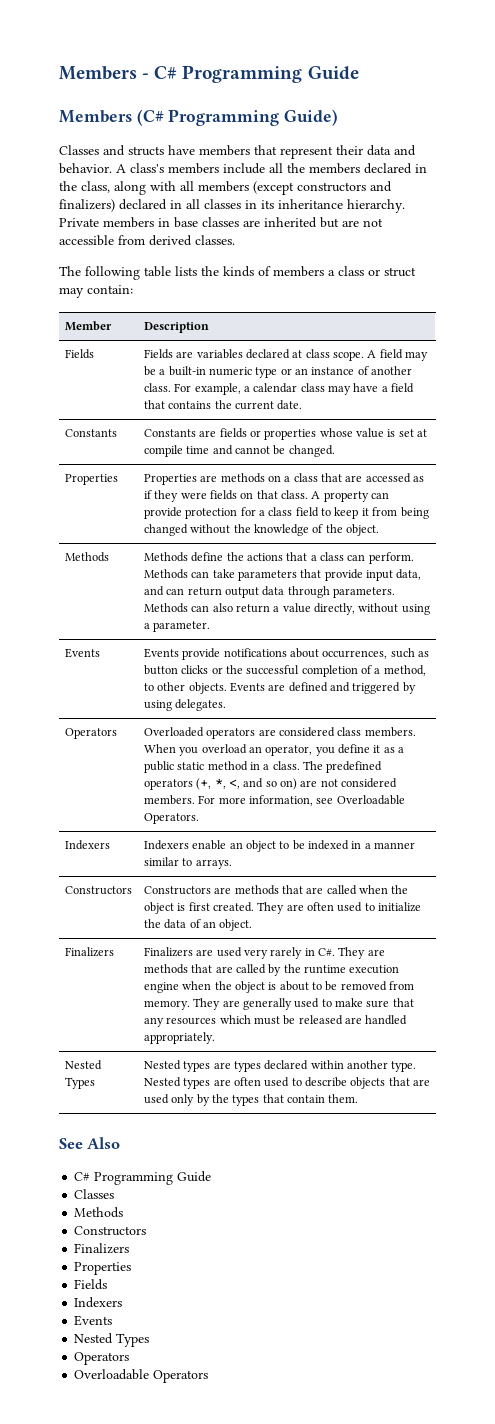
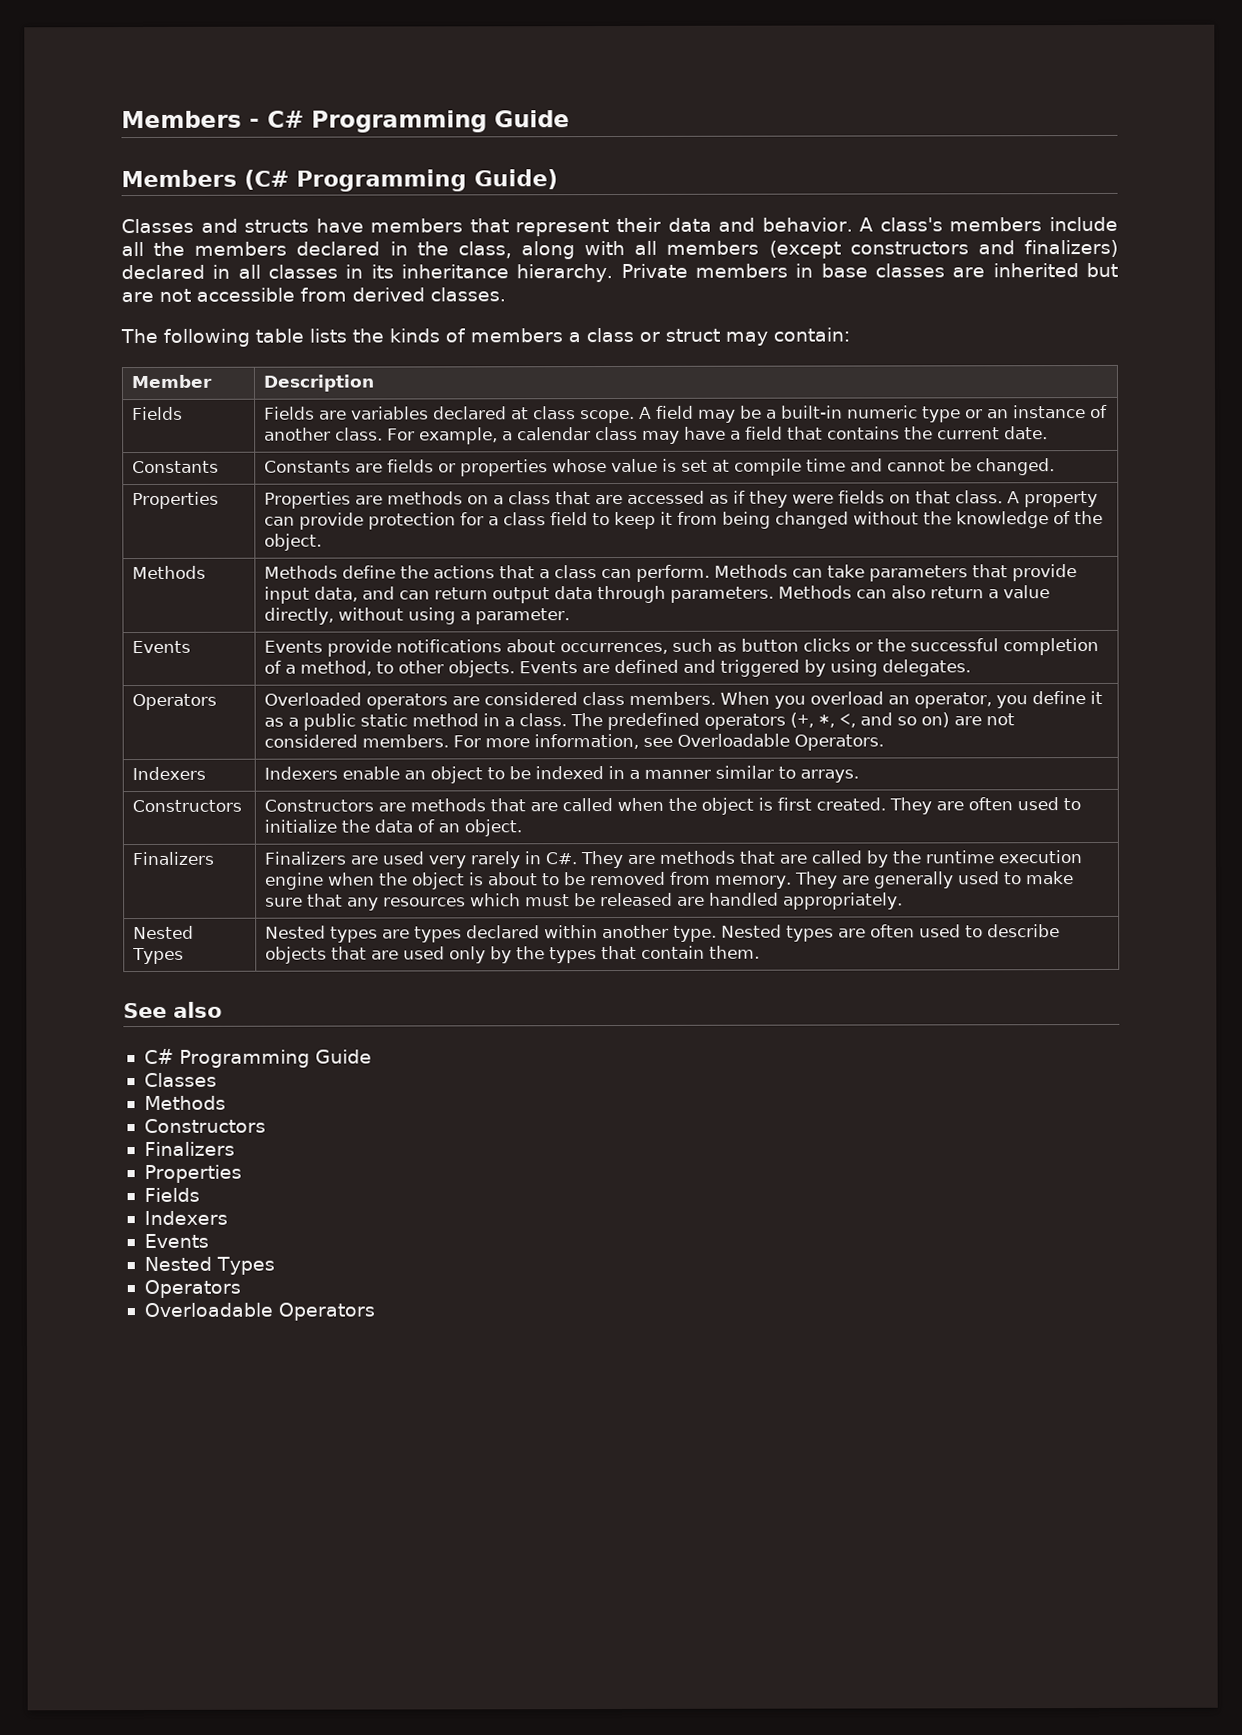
- See Also
+ See also

